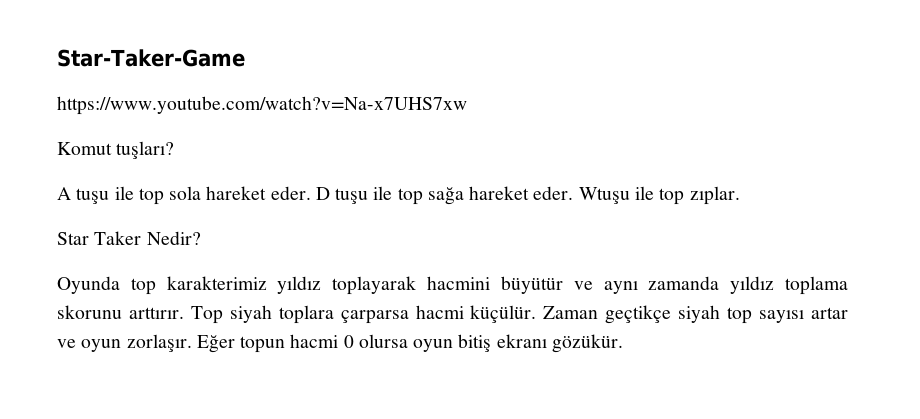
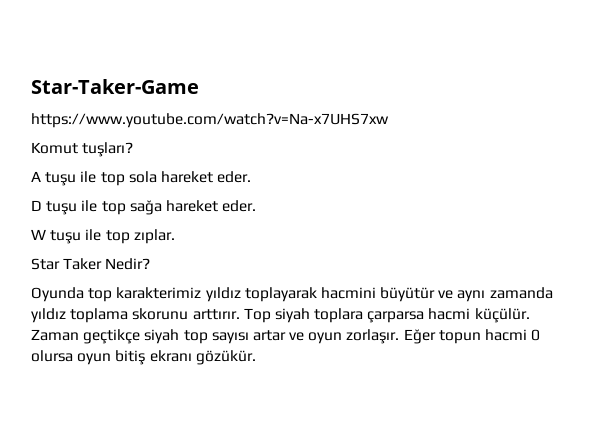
- A tuşu ile top sola hareket eder. D tuşu ile top sağa hareket eder. Wtuşu ile top zıplar.
+ A tuşu ile top sola hareket eder.
+ D tuşu ile top sağa hareket eder.
+ W tuşu ile top zıplar.

